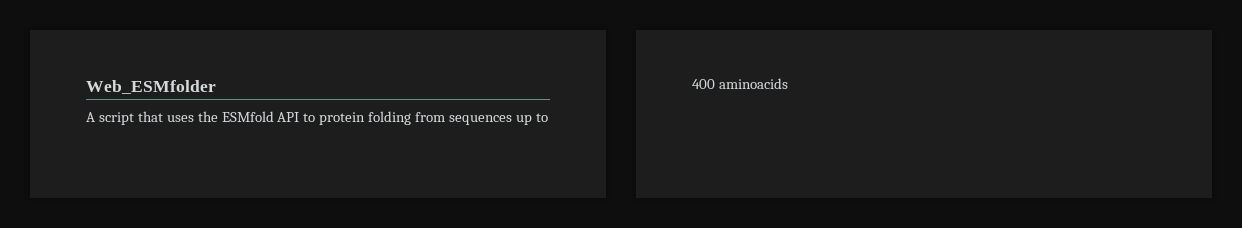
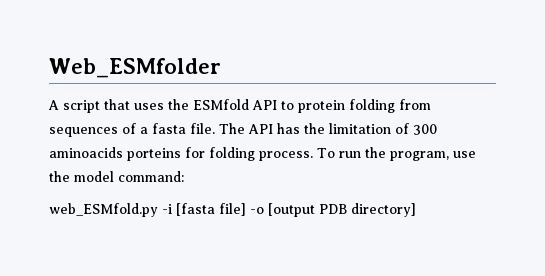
- A script that uses the ESMfold API to protein folding from sequences up to 400 aminoacids
+ A script that uses the ESMfold API to protein folding from sequences of a fasta file. The API has the limitation of 300 aminoacids porteins for folding process. To run the program, use the model command:
+ web_ESMfold.py -i [fasta file] -o [output PDB directory]

